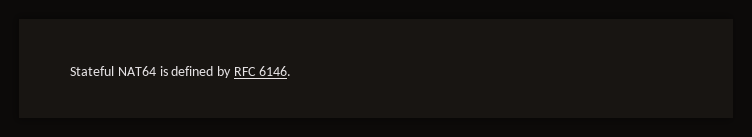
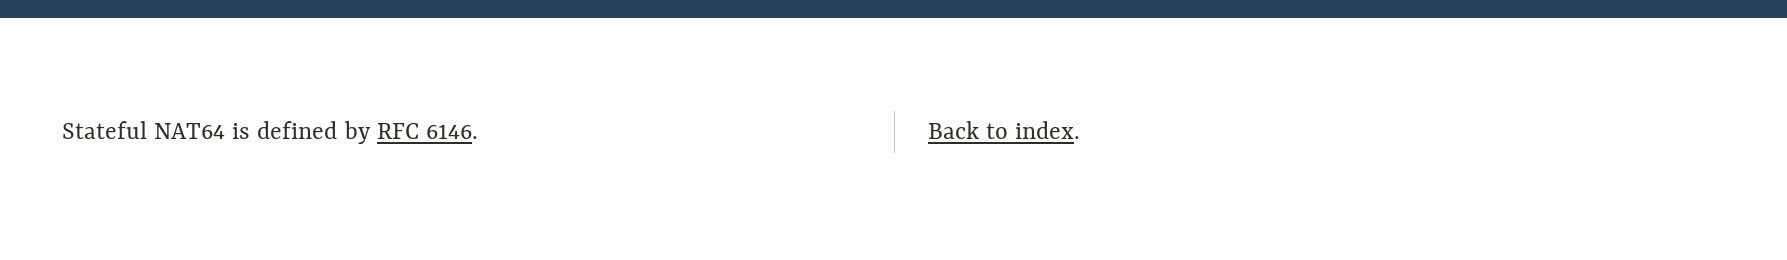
+ Back to index.

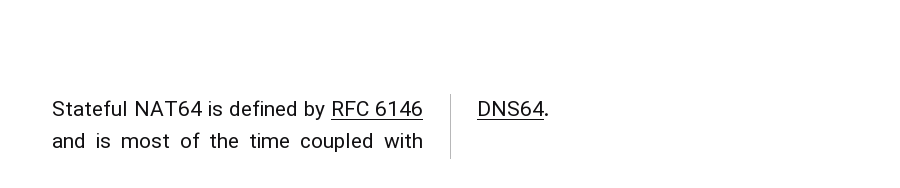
- Stateful NAT64 is defined by RFC 6146.
- Back to index.
+ Stateful NAT64 is defined by RFC 6146 and is most of the time coupled with DNS64.

